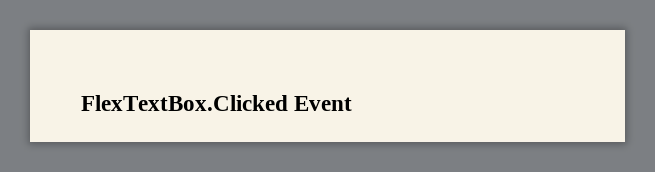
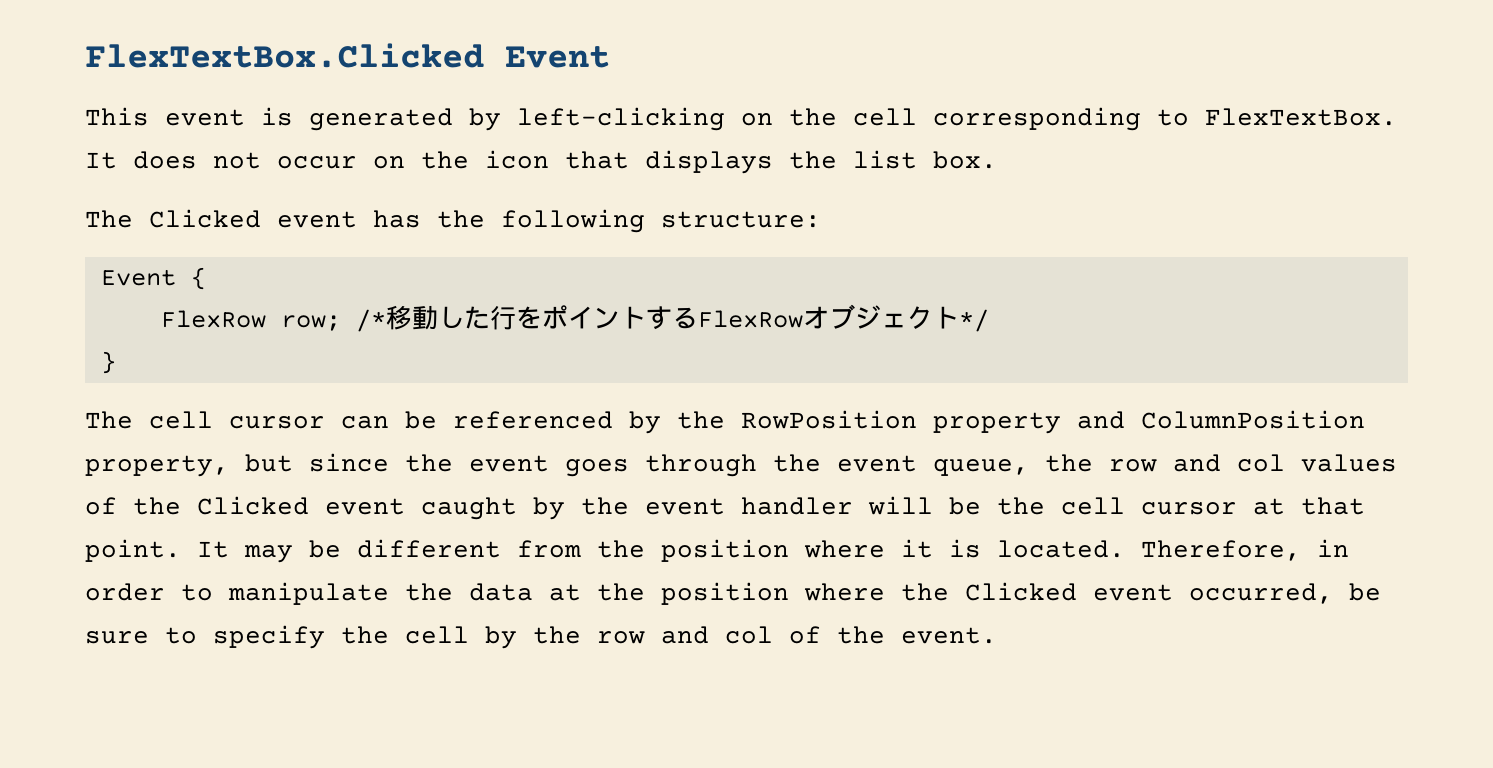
+ This event is generated by left-clicking on the cell corresponding to FlexTextBox. It does not occur on the icon that displays the list box.
+ The Clicked event has the following structure:
+ Event {
+ FlexRow row; /*移動した行をポイントするFlexRowオブジェクト*/
+ }
+ The cell cursor can be referenced by the RowPosition property and ColumnPosition property, but since the event goes through the event queue, the row and col values of the Clicked event caught by the event handler will be the cell cursor at that point. It may be different from the position where it is located. Therefore, in order to manipulate the data at the position where the Clicked event occurred, be sure to specify the cell by the row and col of the event.

